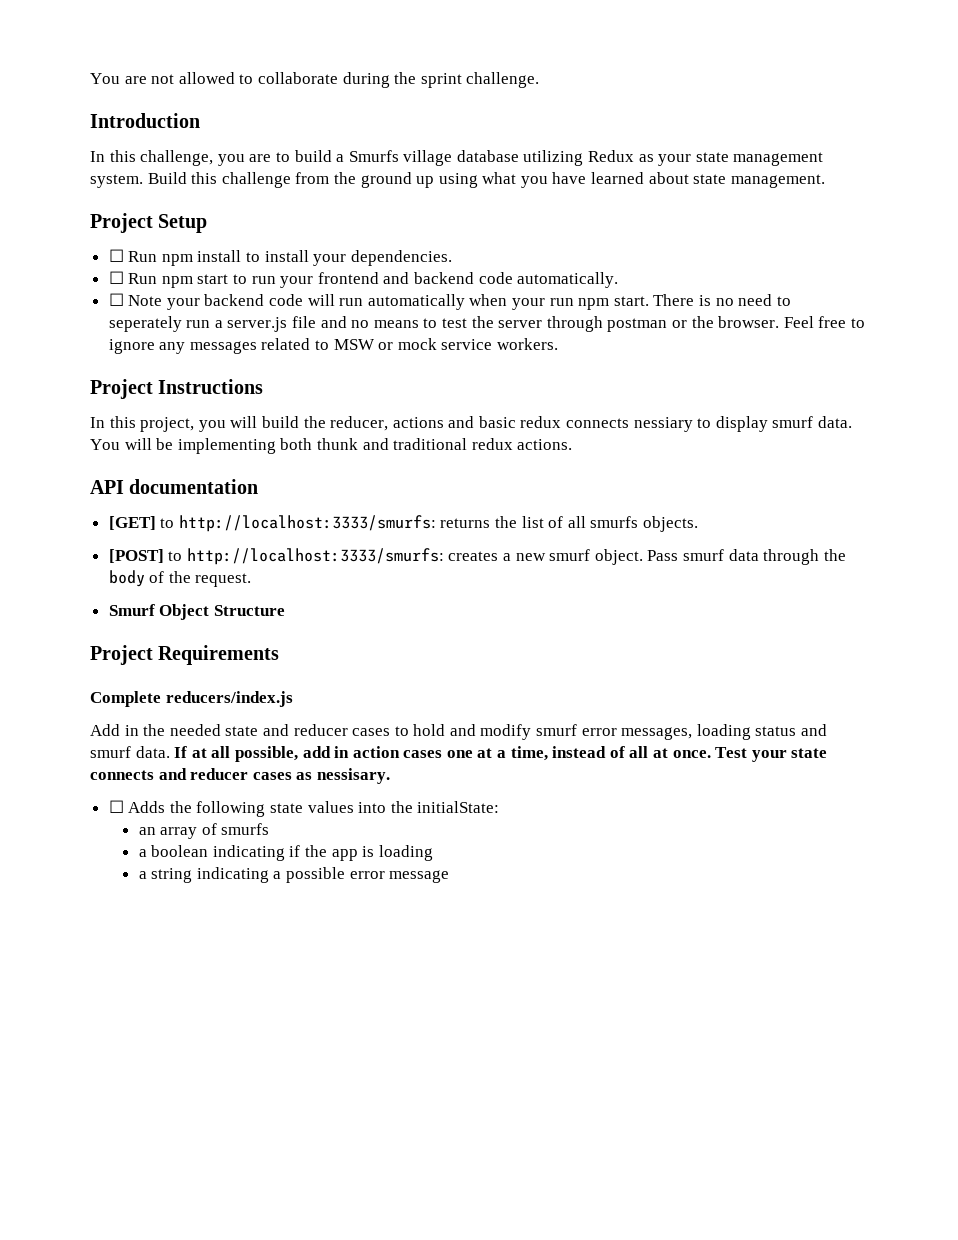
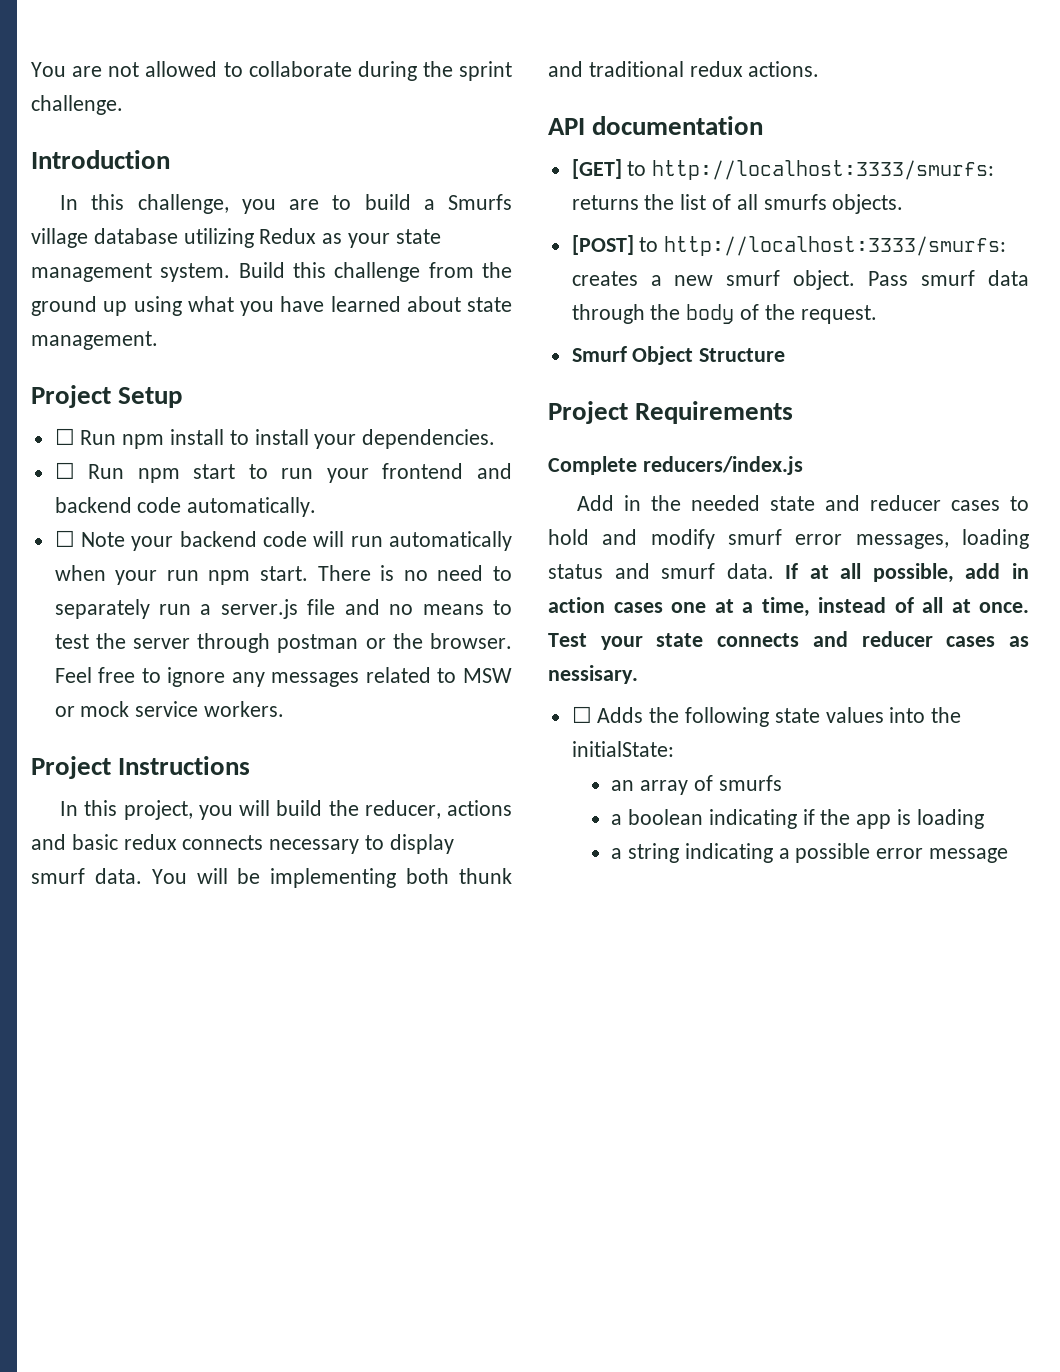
- There is no need to seperately run a server.js file and no means to test the server through postman or the browser.
+ There is no need to separately run a server.js file and no means to test the server through postman or the browser.
- In this project, you will build the reducer, actions and basic redux connects nessiary to display smurf data.
+ In this project, you will build the reducer, actions and basic redux connects necessary to display smurf data.

